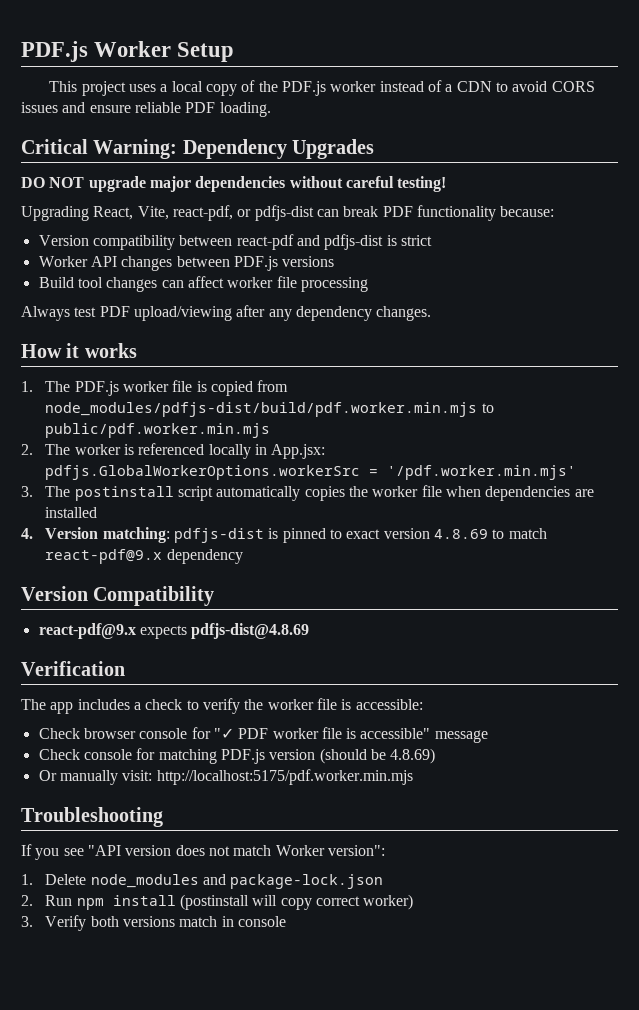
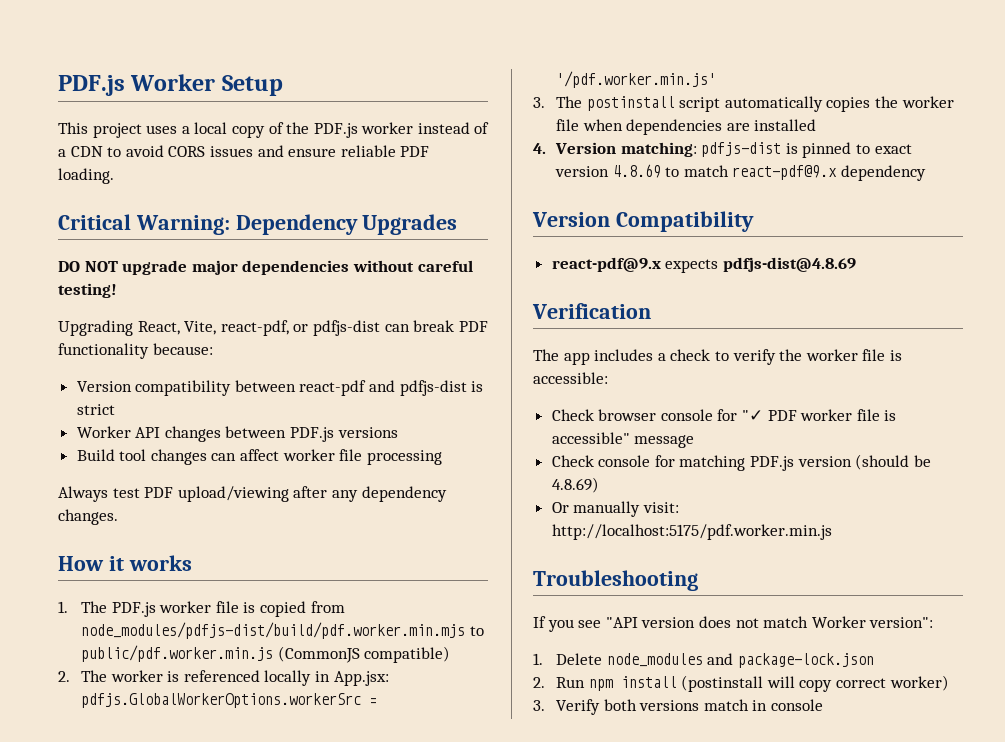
- 1. The PDF.js worker file is copied from node_modules/pdfjs-dist/build/pdf.worker.min.mjs to public/pdf.worker.min.mjs
+ 1. The PDF.js worker file is copied from node_modules/pdfjs-dist/build/pdf.worker.min.mjs to public/pdf.worker.min.js (CommonJS compatible)
- 2. The worker is referenced locally in App.jsx: pdfjs.GlobalWorkerOptions.workerSrc = '/pdf.worker.min.mjs'
+ 2. The worker is referenced locally in App.jsx: pdfjs.GlobalWorkerOptions.workerSrc = '/pdf.worker.min.js'
- Or manually visit: http://localhost:5175/pdf.worker.min.mjs
+ Or manually visit: http://localhost:5175/pdf.worker.min.js

